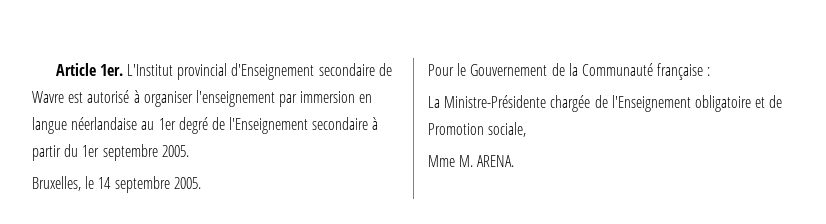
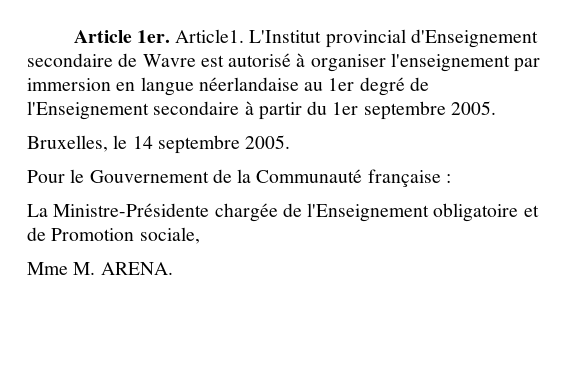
+ Article1.

